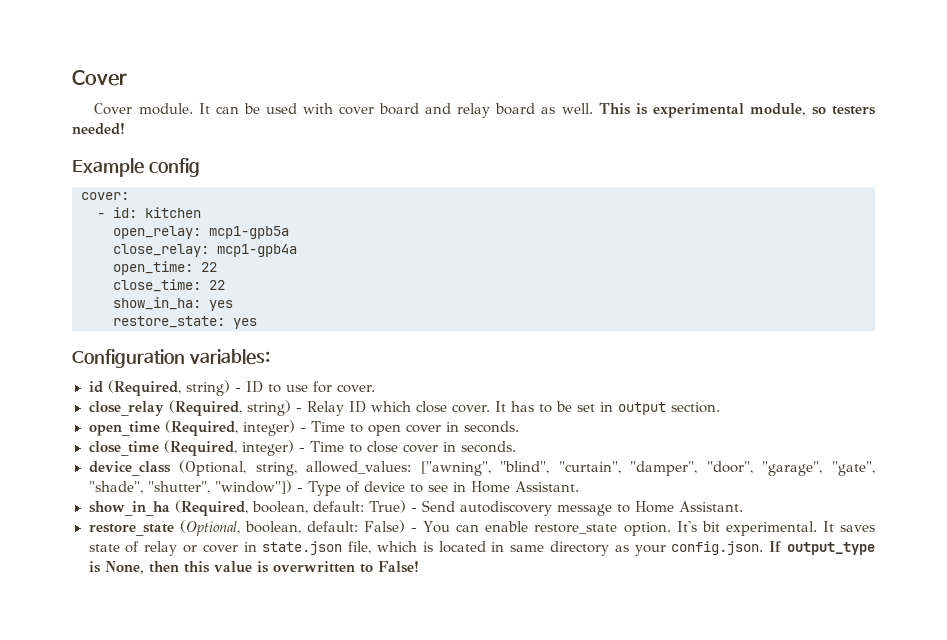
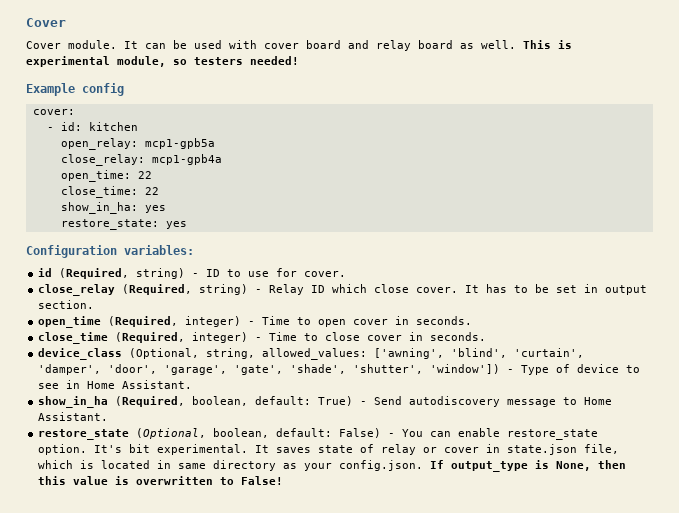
- device_class (Optional, string, allowed_values: ["awning", "blind", "curtain", "damper", "door", "garage", "gate", "shade", "shutter", "window"]) - Type of device to see in Home Assistant.
+ device_class (Optional, string, allowed_values: ['awning', 'blind', 'curtain', 'damper', 'door', 'garage', 'gate', 'shade', 'shutter', 'window']) - Type of device to see in Home Assistant.

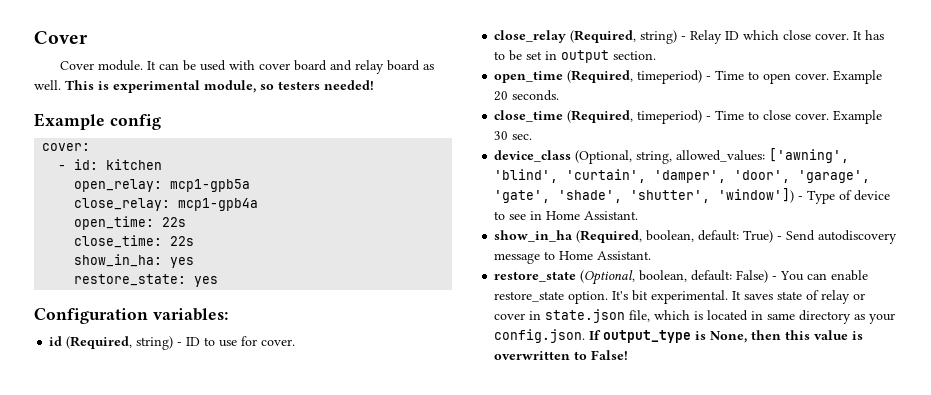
- open_time: 22
+ open_time: 22s
- close_time: 22
+ close_time: 22s
- open_time (Required, integer) - Time to open cover in seconds.
+ open_time (Required, timeperiod) - Time to open cover. Example 20 seconds.
- close_time (Required, integer) - Time to close cover in seconds.
+ close_time (Required, timeperiod) - Time to close cover. Example 30 sec.

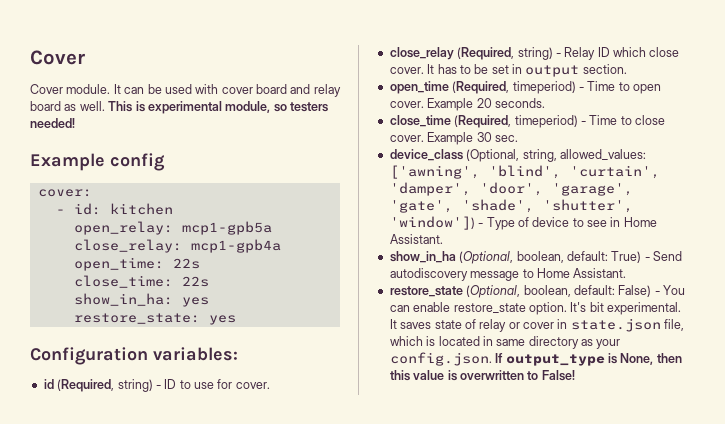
- show_in_ha (Required, boolean, default: True) - Send autodiscovery message to Home Assistant.
+ show_in_ha (Optional, boolean, default: True) - Send autodiscovery message to Home Assistant.

